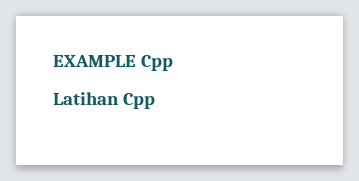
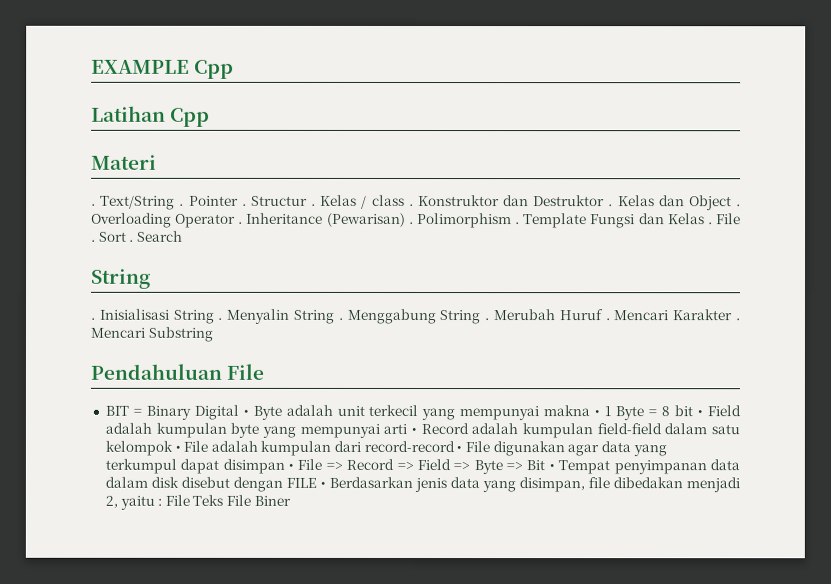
+ Materi
+ . Text/String . Pointer . Structur . Kelas / class . Konstruktor dan Destruktor . Kelas dan Object . Overloading Operator . Inheritance (Pewarisan) . Polimorphism . Template Fungsi dan Kelas . File . Sort . Search
+ String
+ . Inisialisasi String . Menyalin String . Menggabung String . Merubah Huruf . Mencari Karakter . Mencari Substring
+ Pendahuluan File
+ BIT = Binary Digital • Byte adalah unit terkecil yang mempunyai makna • 1 Byte = 8 bit • Field adalah kumpulan byte yang mempunyai arti • Record adalah kumpulan field-field dalam satu kelompok • File adalah kumpulan dari record-record • File digunakan agar data yang terkumpul dapat disimpan • File => Record => Field => Byte => Bit • Tempat penyimpanan data dalam disk disebut dengan FILE • Berdasarkan jenis data yang disimpan, file dibedakan menjadi 2, yaitu : File Teks File Biner

